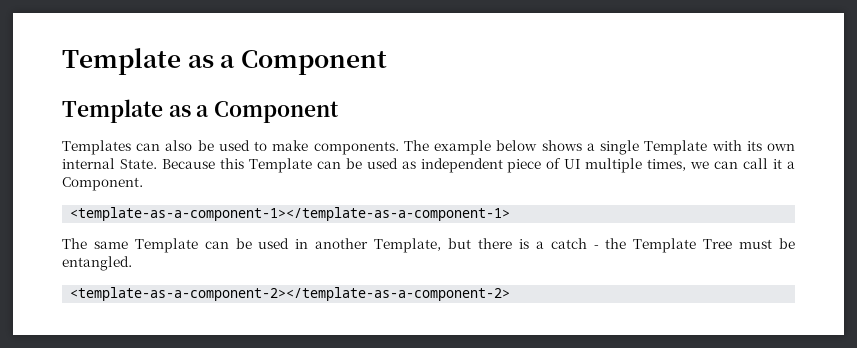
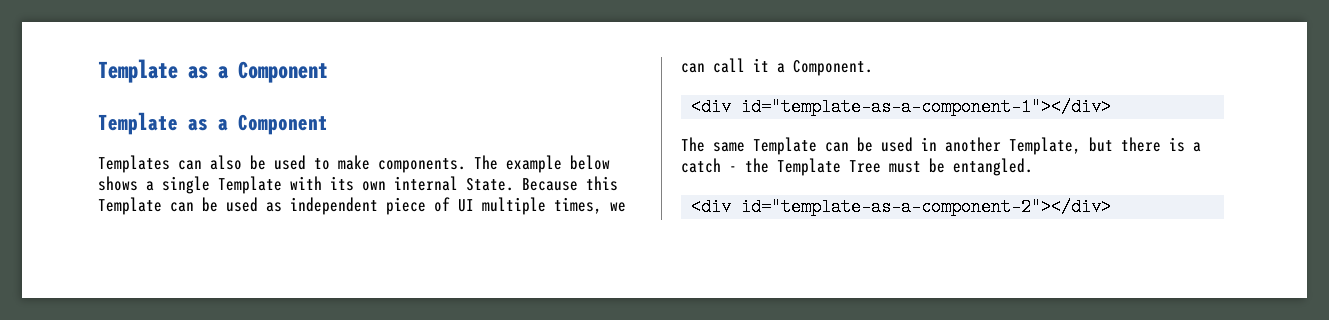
- <template-as-a-component-1></template-as-a-component-1>
+ <div id="template-as-a-component-1"></div>
- <template-as-a-component-2></template-as-a-component-2>
+ <div id="template-as-a-component-2"></div>

